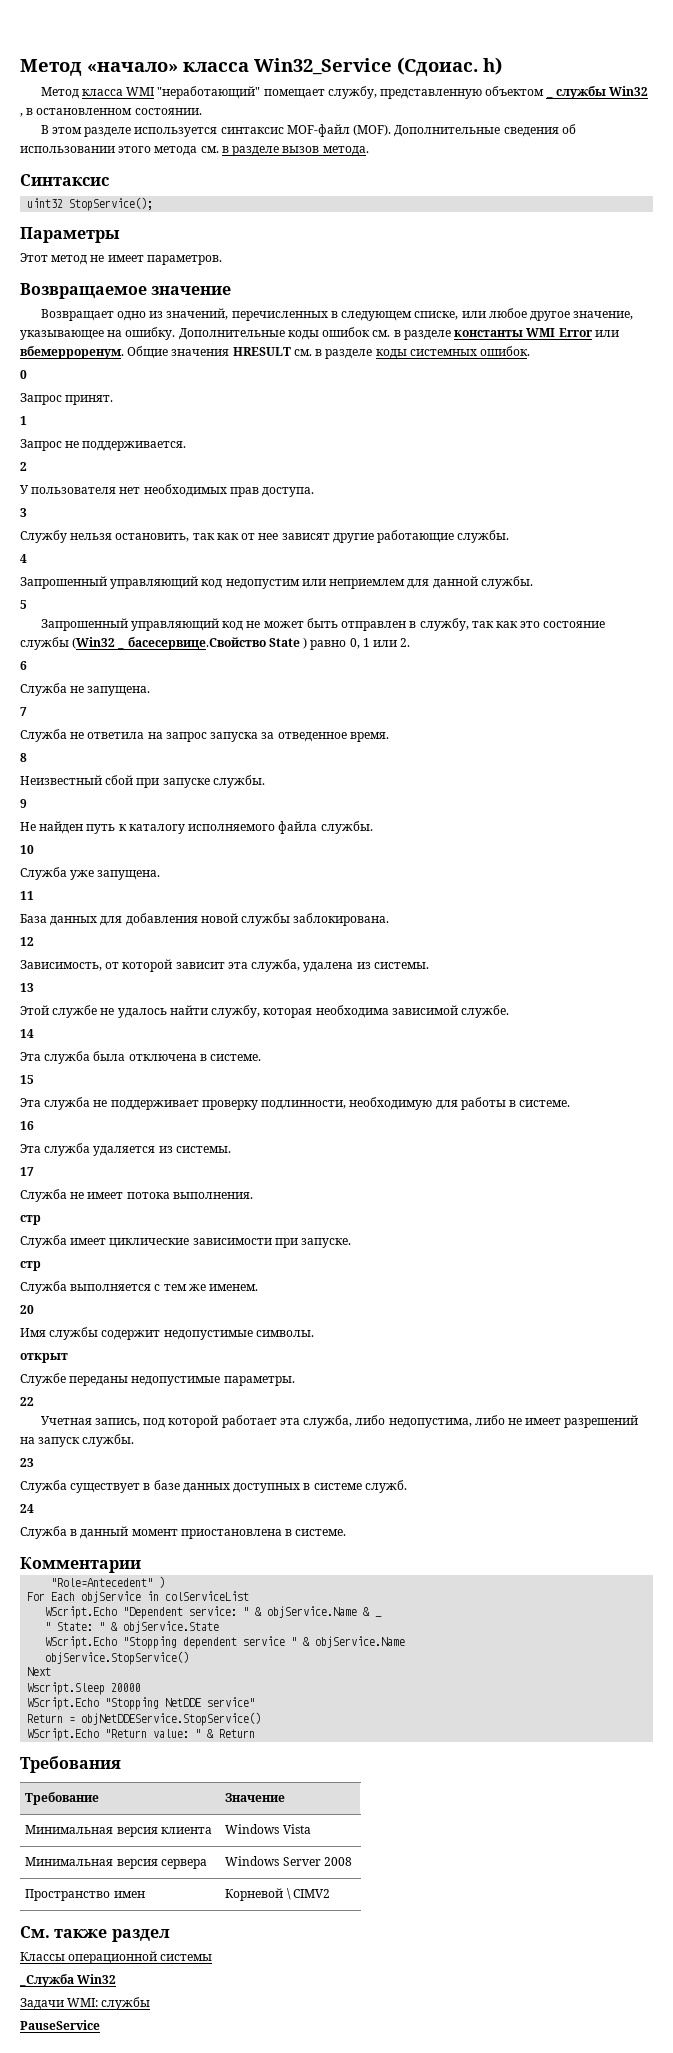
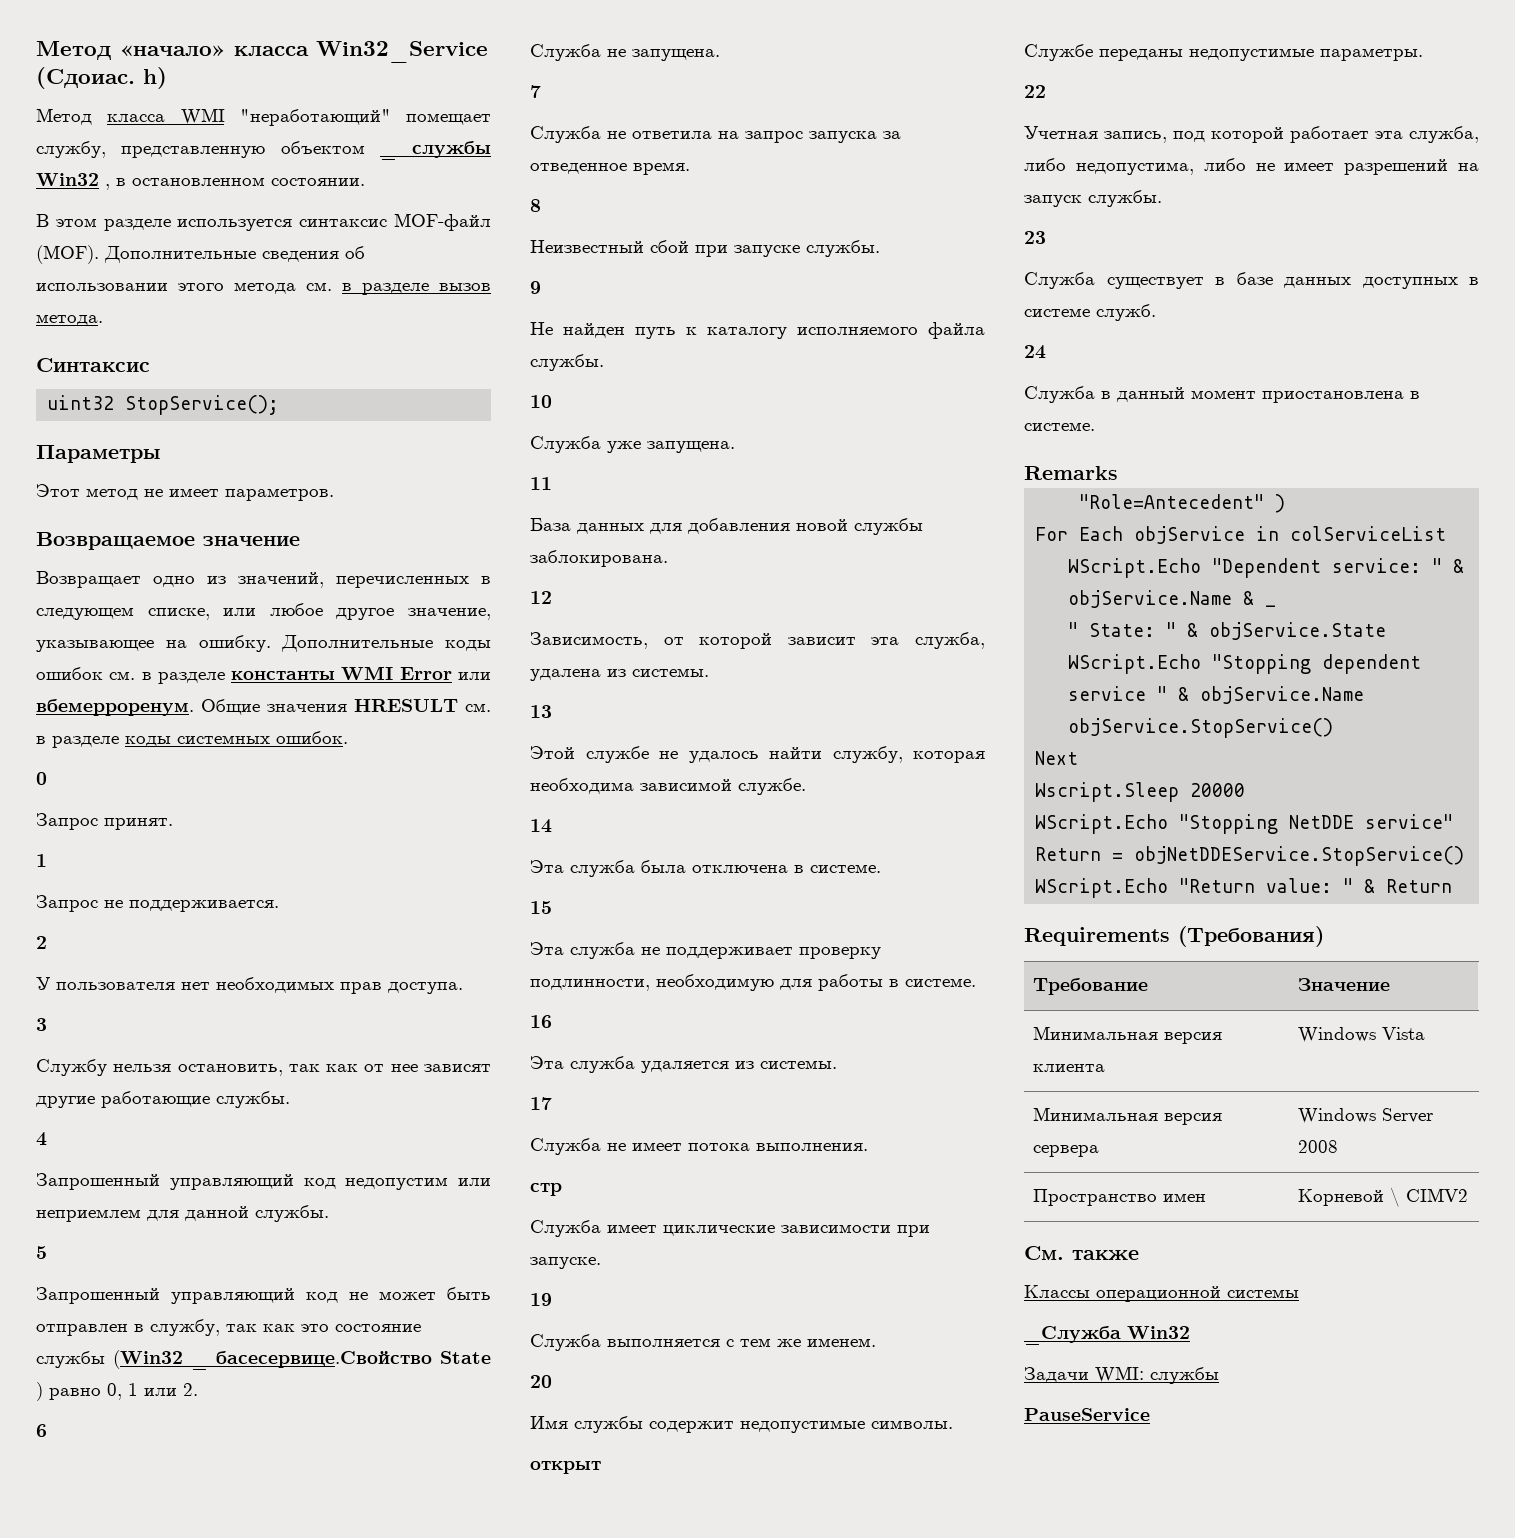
  Служба имеет циклические зависимости при запуске.
- стр
+ 19
- Комментарии
+ Remarks
- Требования
+ Requirements (Требования)
- См. также раздел
+ См. также

